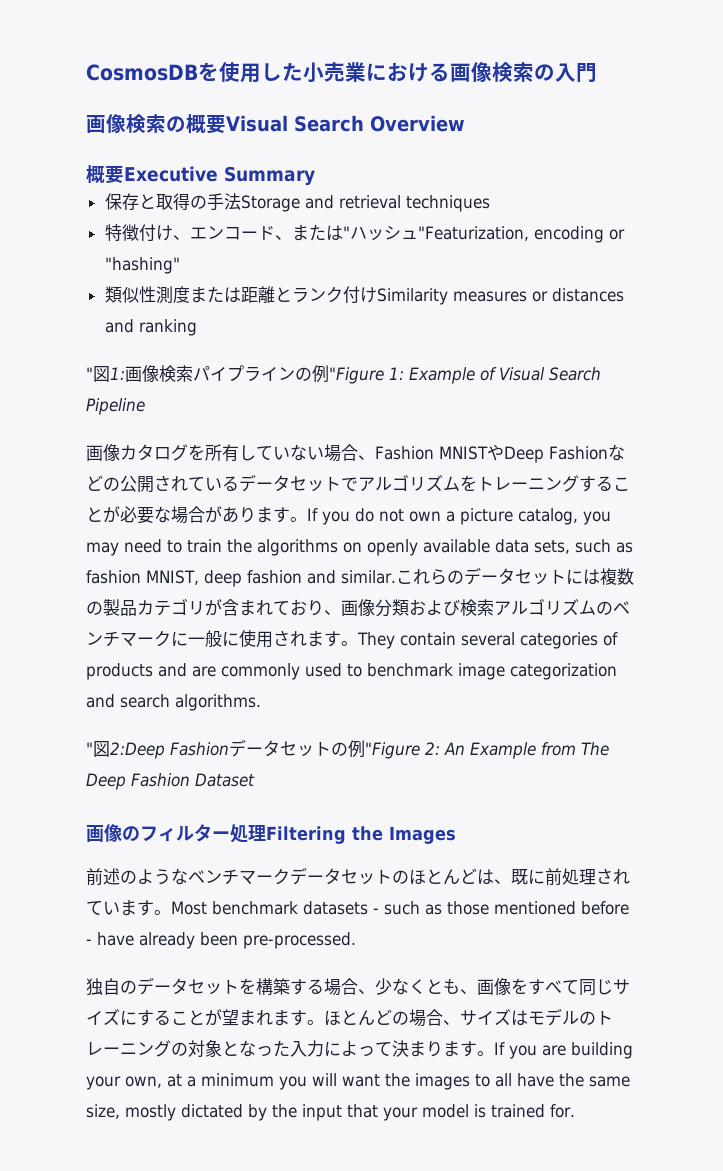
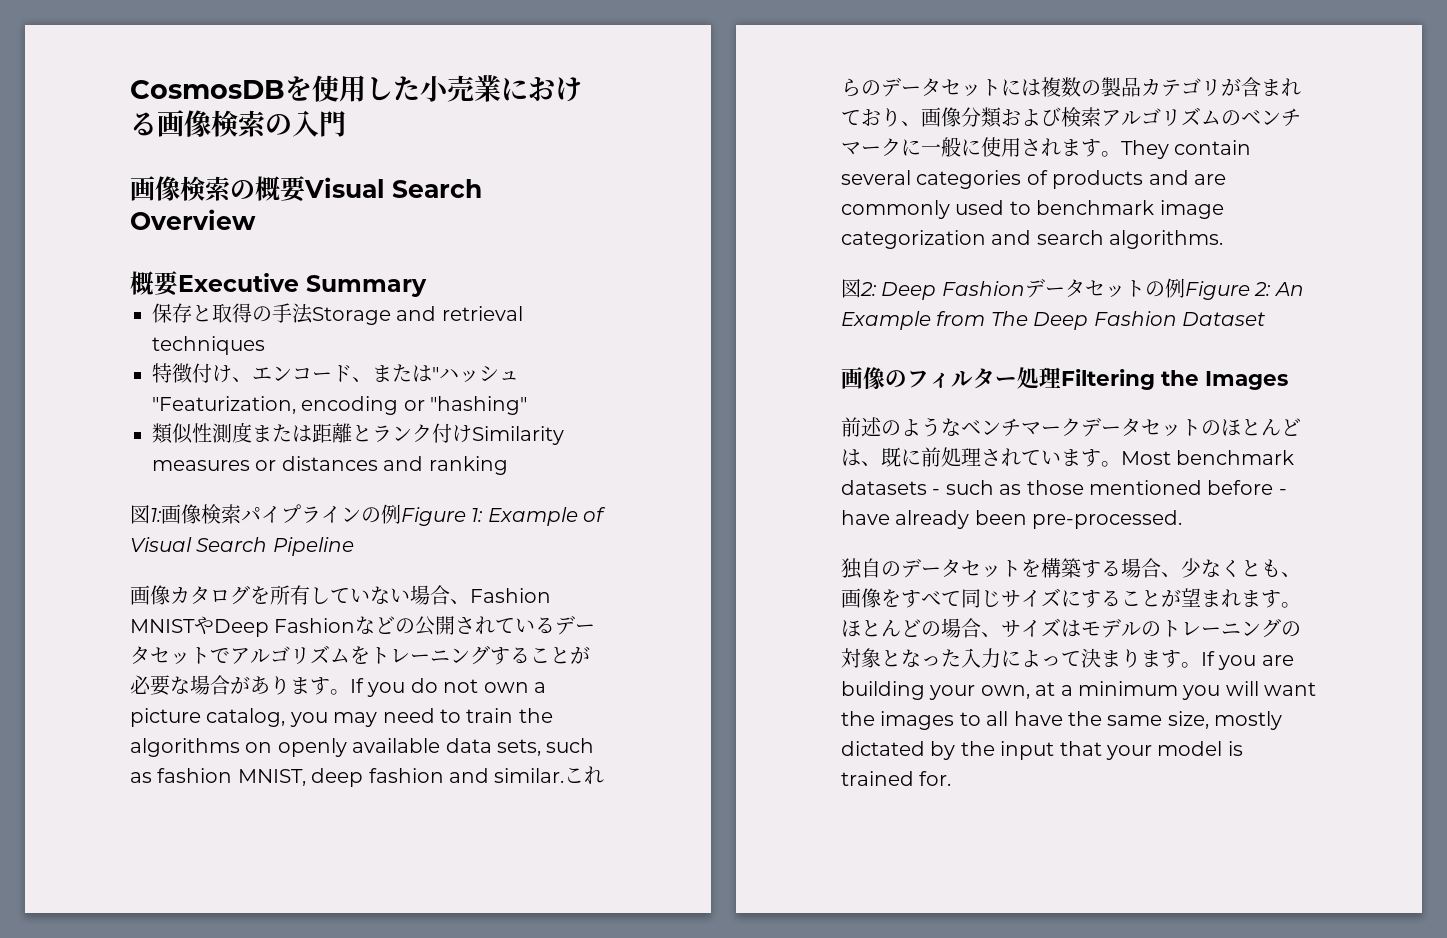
- "図1:画像検索パイプラインの例"Figure 1: Example of Visual Search Pipeline
+ 図1:画像検索パイプラインの例Figure 1: Example of Visual Search Pipeline
- "図2:Deep Fashionデータセットの例"Figure 2: An Example from The Deep Fashion Dataset
+ 図2: Deep Fashionデータセットの例Figure 2: An Example from The Deep Fashion Dataset

